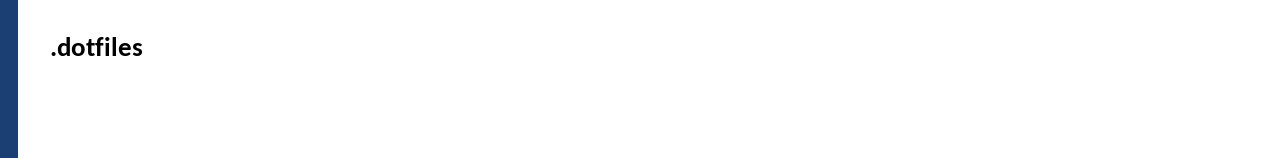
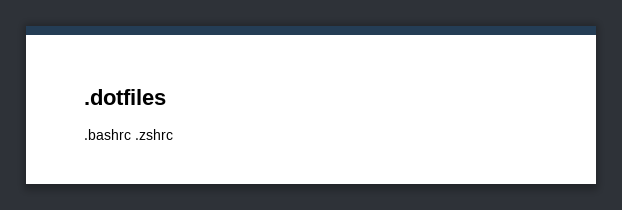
+ .bashrc .zshrc

